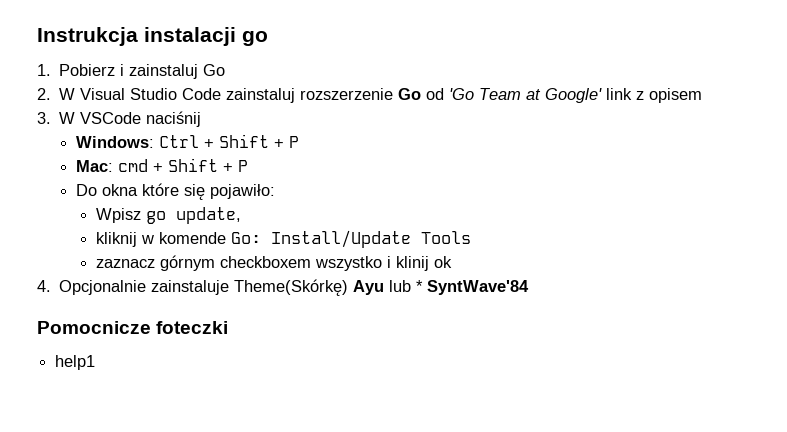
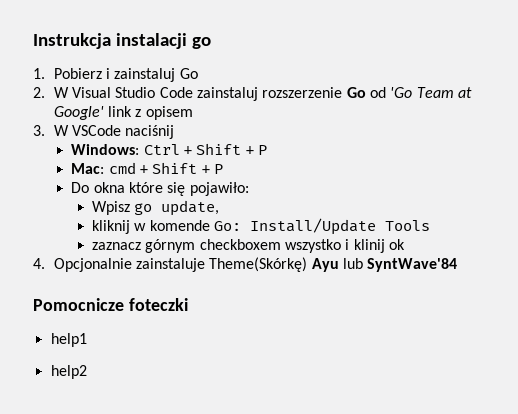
- 4. Opcjonalnie zainstaluje Theme(Skórkę) Ayu lub * SyntWave'84
+ 4. Opcjonalnie zainstaluje Theme(Skórkę) Ayu lub SyntWave'84
+ help2

